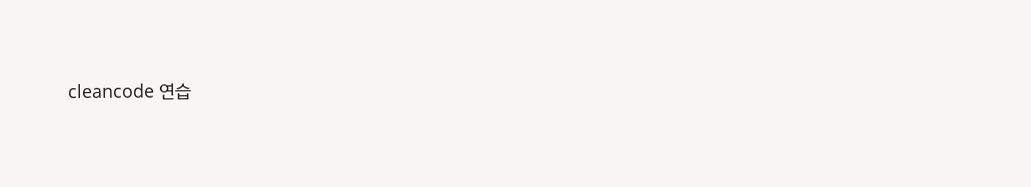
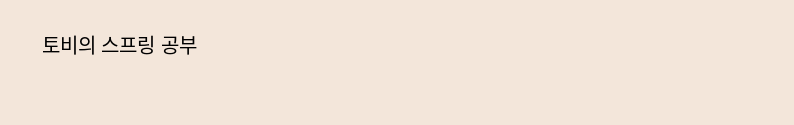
- cleancode 연습
+ 토비의 스프링 공부

